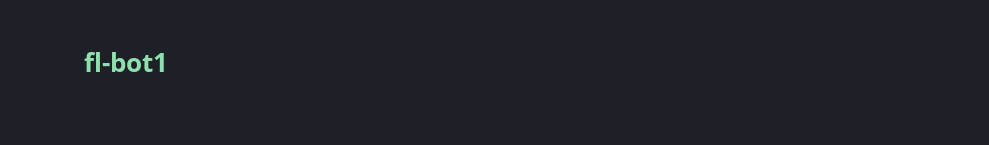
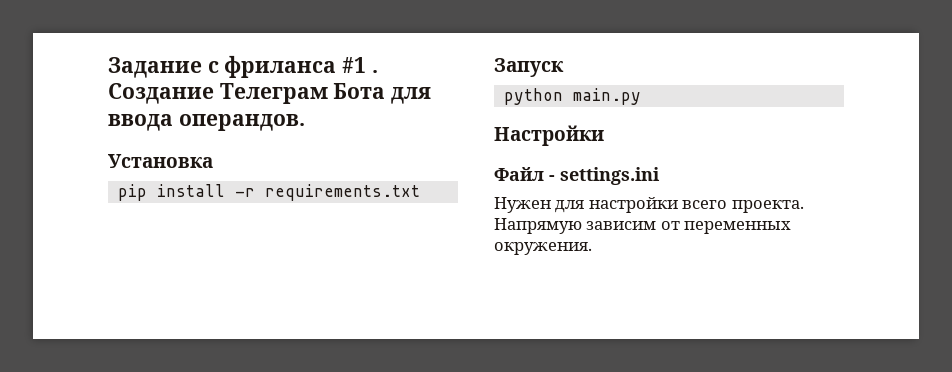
- fl-bot1
+ Задание с фриланса #1 . Создание Телеграм Бота для ввода операндов.
+ Установка
+ pip install -r requirements.txt
+ Запуск
+ python main.py
+ Настройки
+ Файл - settings.ini
+ Нужен для настройки всего проекта. Напрямую зависим от переменных окружения.

